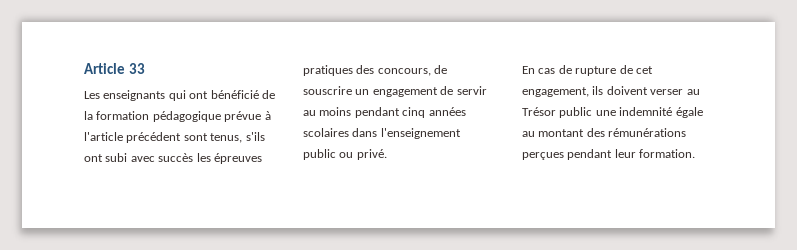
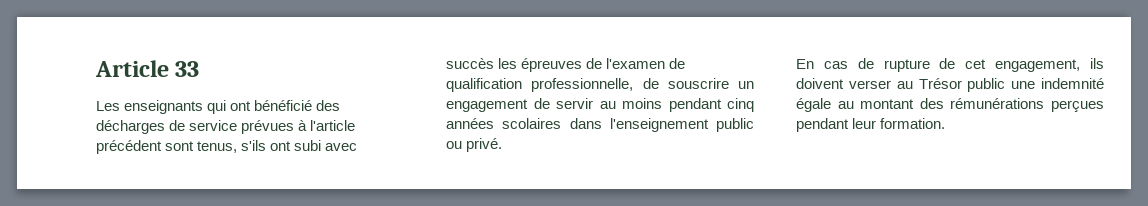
- Les enseignants qui ont bénéficié de la formation pédagogique prévue à l'article précédent sont tenus, s'ils ont subi avec succès les épreuves pratiques des concours, de souscrire un engagement de servir au moins pendant cinq années scolaires dans l'enseignement public ou privé.
+ Les enseignants qui ont bénéficié des décharges de service prévues à l'article précédent sont tenus, s'ils ont subi avec succès les épreuves de l'examen de qualification professionnelle, de souscrire un engagement de servir au moins pendant cinq années scolaires dans l'enseignement public ou privé.

